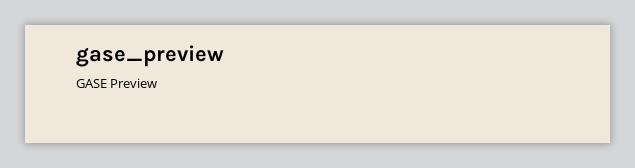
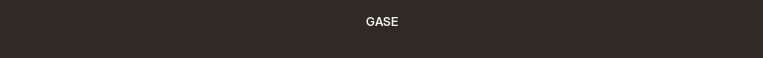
- gase_preview
- GASE Preview
+ GASE

